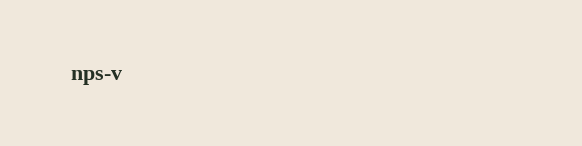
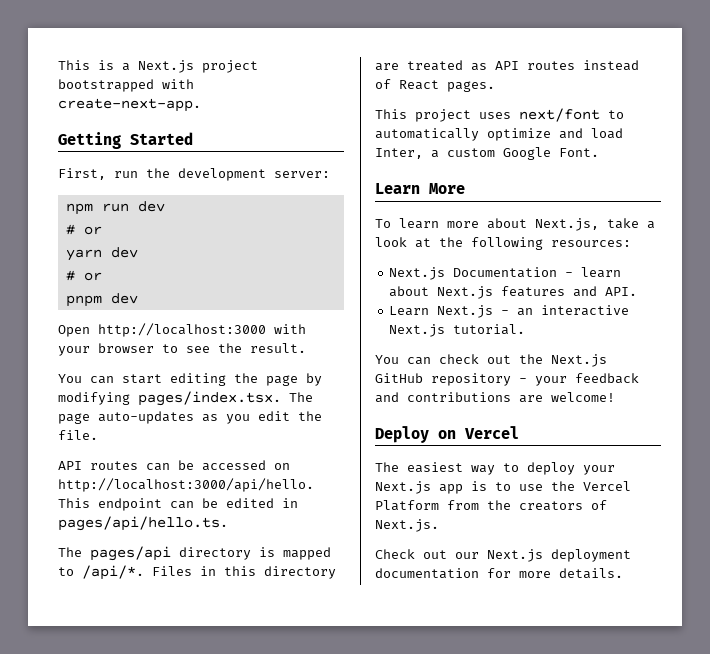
- nps-v
+ This is a Next.js project bootstrapped with create-next-app.
+ Getting Started
+ First, run the development server:
+ npm run dev
+ # or
+ yarn dev
+ # or
+ pnpm dev
+ Open http://localhost:3000 with your browser to see the result.
+ You can start editing the page by modifying pages/index.tsx. The page auto-updates as you edit the file.
+ API routes can be accessed on http://localhost:3000/api/hello. This endpoint can be edited in pages/api/hello.ts.
+ The pages/api directory is mapped to /api/*. Files in this directory are treated as API routes instead of React pages.
+ This project uses next/font to automatically optimize and load Inter, a custom Google Font.
+ Learn More
+ To learn more about Next.js, take a look at the following resources:
+ Next.js Documentation - learn about Next.js features and API.
+ Learn Next.js - an interactive Next.js tutorial.
+ You can check out the Next.js GitHub repository - your feedback and contributions are welcome!
+ Deploy on Vercel
+ The easiest way to deploy your Next.js app is to use the Vercel Platform from the creators of Next.js.
+ Check out our Next.js deployment documentation for more details.

